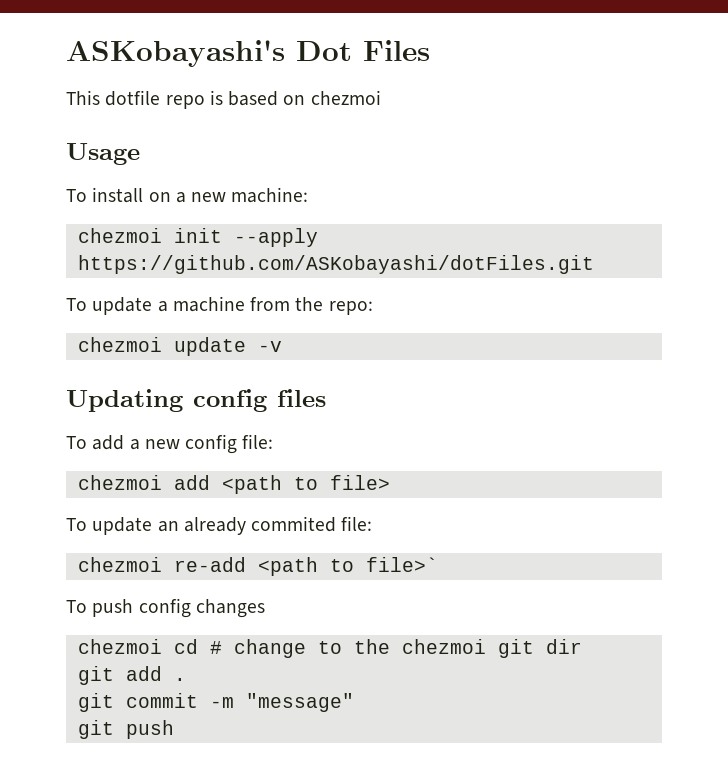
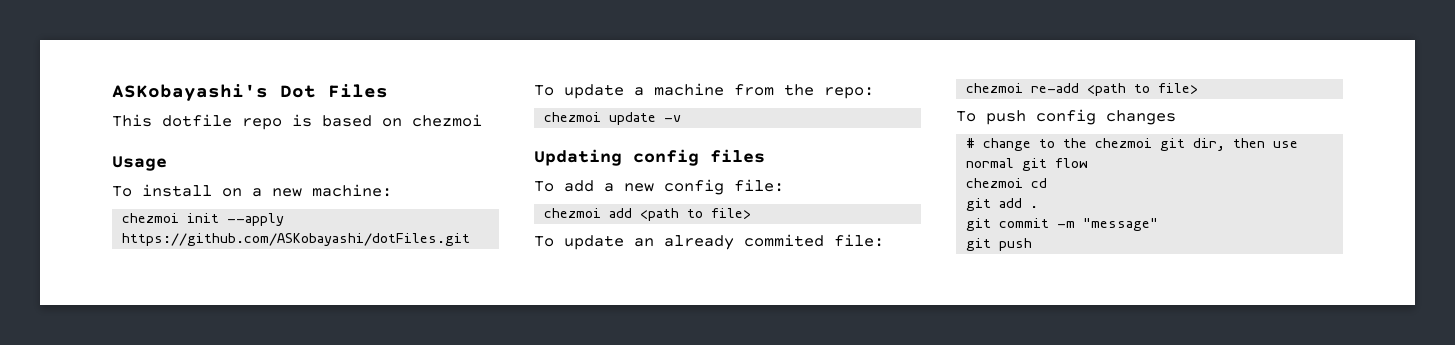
- chezmoi re-add <path to file>`
+ chezmoi re-add <path to file>
- chezmoi cd # change to the chezmoi git dir
+ # change to the chezmoi git dir, then use normal git flow
+ chezmoi cd

